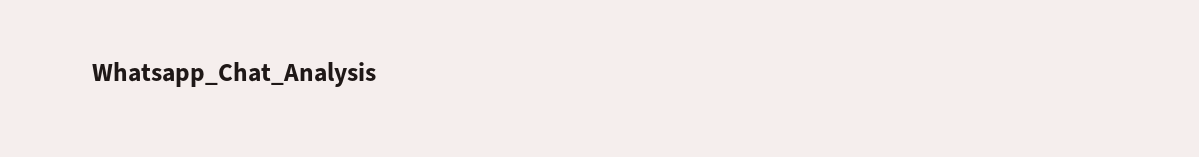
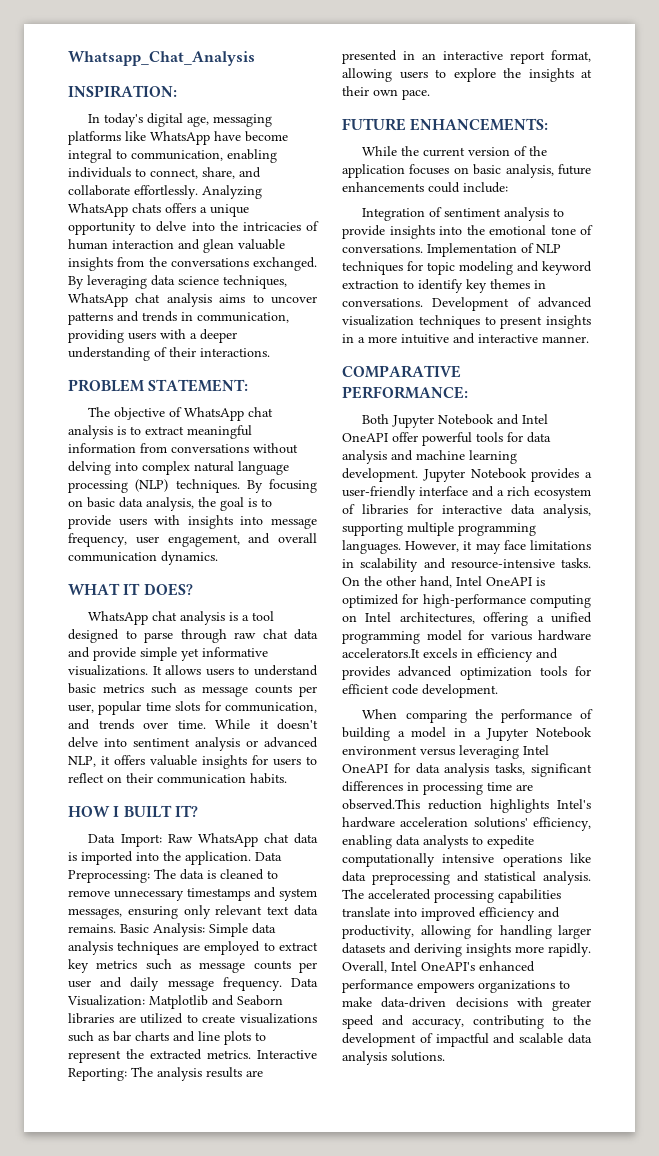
+ INSPIRATION:
+ In today's digital age, messaging platforms like WhatsApp have become integral to communication, enabling individuals to connect, share, and collaborate effortlessly. Analyzing WhatsApp chats offers a unique opportunity to delve into the intricacies of human interaction and glean valuable insights from the conversations exchanged. By leveraging data science techniques, WhatsApp chat analysis aims to uncover patterns and trends in communication, providing users with a deeper understanding of their interactions.
+ PROBLEM STATEMENT:
+ The objective of WhatsApp chat analysis is to extract meaningful information from conversations without delving into complex natural language processing (NLP) techniques. By focusing on basic data analysis, the goal is to provide users with insights into message frequency, user engagement, and overall communication dynamics.
+ WHAT IT DOES?
+ WhatsApp chat analysis is a tool designed to parse through raw chat data and provide simple yet informative visualizations. It allows users to understand basic metrics such as message counts per user, popular time slots for communication, and trends over time. While it doesn't delve into sentiment analysis or advanced NLP, it offers valuable insights for users to reflect on their communication habits.
+ HOW I BUILT IT?
+ Data Import: Raw WhatsApp chat data is imported into the application. Data Preprocessing: The data is cleaned to remove unnecessary timestamps and system messages, ensuring only relevant text data remains. Basic Analysis: Simple data analysis techniques are employed to extract key metrics such as message counts per user and daily message frequency. Data Visualization: Matplotlib and Seaborn libraries are utilized to create visualizations such as bar charts and line plots to represent the extracted metrics. Interactive Reporting: The analysis results are presented in an interactive report format, allowing users to explore the insights at their own pace.
+ FUTURE ENHANCEMENTS:
+ While the current version of the application focuses on basic analysis, future enhancements could include:
+ Integration of sentiment analysis to provide insights into the emotional tone of conversations. Implementation of NLP techniques for topic modeling and keyword extraction to identify key themes in conversations. Development of advanced visualization techniques to present insights in a more intuitive and interactive manner.
+ COMPARATIVE PERFORMANCE:
+ Both Jupyter Notebook and Intel OneAPI offer powerful tools for data analysis and machine learning development. Jupyter Notebook provides a user-friendly interface and a rich ecosystem of libraries for interactive data analysis, supporting multiple programming languages. However, it may face limitations in scalability and resource-intensive tasks. On the other hand, Intel OneAPI is optimized for high-performance computing on Intel architectures, offering a unified programming model for various hardware accelerators.It excels in efficiency and provides advanced optimization tools for efficient code development.
+ When comparing the performance of building a model in a Jupyter Notebook environment versus leveraging Intel OneAPI for data analysis tasks, significant differences in processing time are observed.This reduction highlights Intel's hardware acceleration solutions' efficiency, enabling data analysts to expedite computationally intensive operations like data preprocessing and statistical analysis. The accelerated processing capabilities translate into improved efficiency and productivity, allowing for handling larger datasets and deriving insights more rapidly. Overall, Intel OneAPI's enhanced performance empowers organizations to make data-driven decisions with greater speed and accuracy, contributing to the development of impactful and scalable data analysis solutions.

